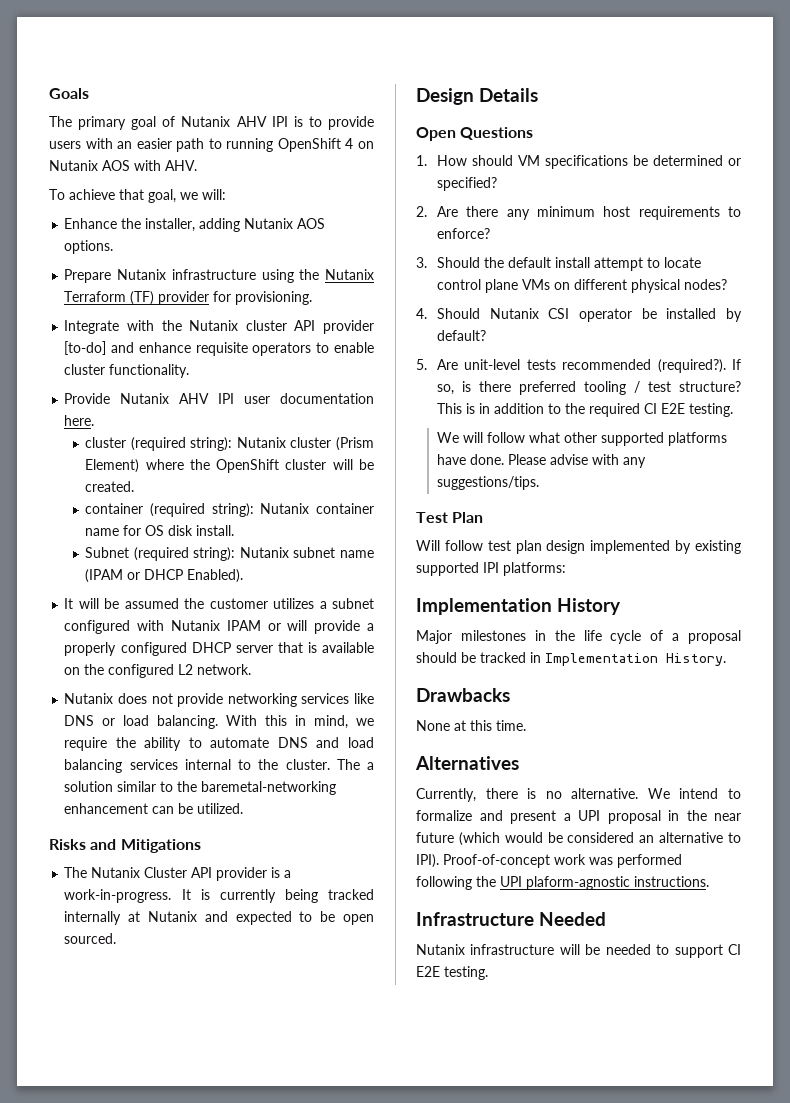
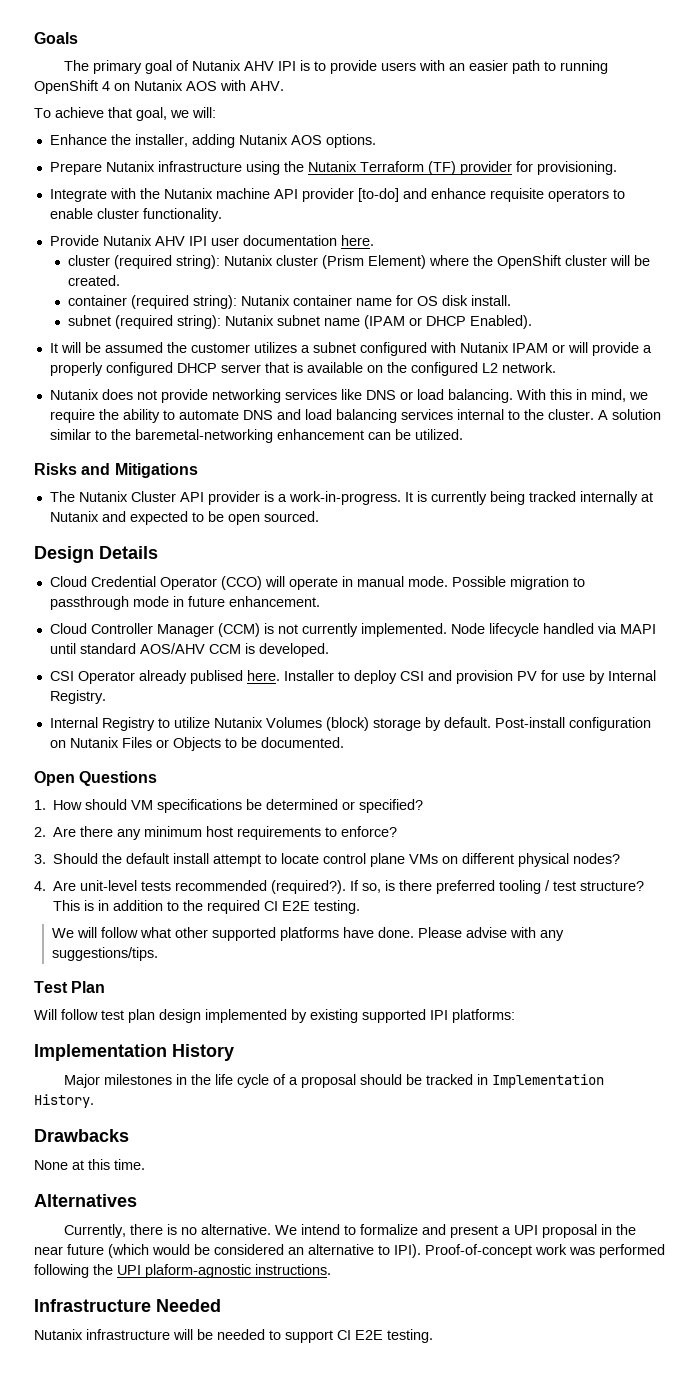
- Integrate with the Nutanix cluster API provider [to-do] and enhance requisite operators to enable cluster functionality.
+ Integrate with the Nutanix machine API provider [to-do] and enhance requisite operators to enable cluster functionality.
- Subnet (required string): Nutanix subnet name (IPAM or DHCP Enabled).
+ subnet (required string): Nutanix subnet name (IPAM or DHCP Enabled).
- The a solution similar to the baremetal-networking enhancement can be utilized.
+ A solution similar to the baremetal-networking enhancement can be utilized.
+ Cloud Credential Operator (CCO) will operate in manual mode. Possible migration to passthrough mode in future enhancement.
+ Cloud Controller Manager (CCM) is not currently implemented. Node lifecycle handled via MAPI until standard AOS/AHV CCM is developed.
+ CSI Operator already publised here. Installer to deploy CSI and provision PV for use by Internal Registry.
+ Internal Registry to utilize Nutanix Volumes (block) storage by default. Post-install configuration on Nutanix Files or Objects to be documented.
- 4. Should Nutanix CSI operator be installed by default?
- 5. Are unit-level tests recommended (required?).
+ 4. Are unit-level tests recommended (required?).

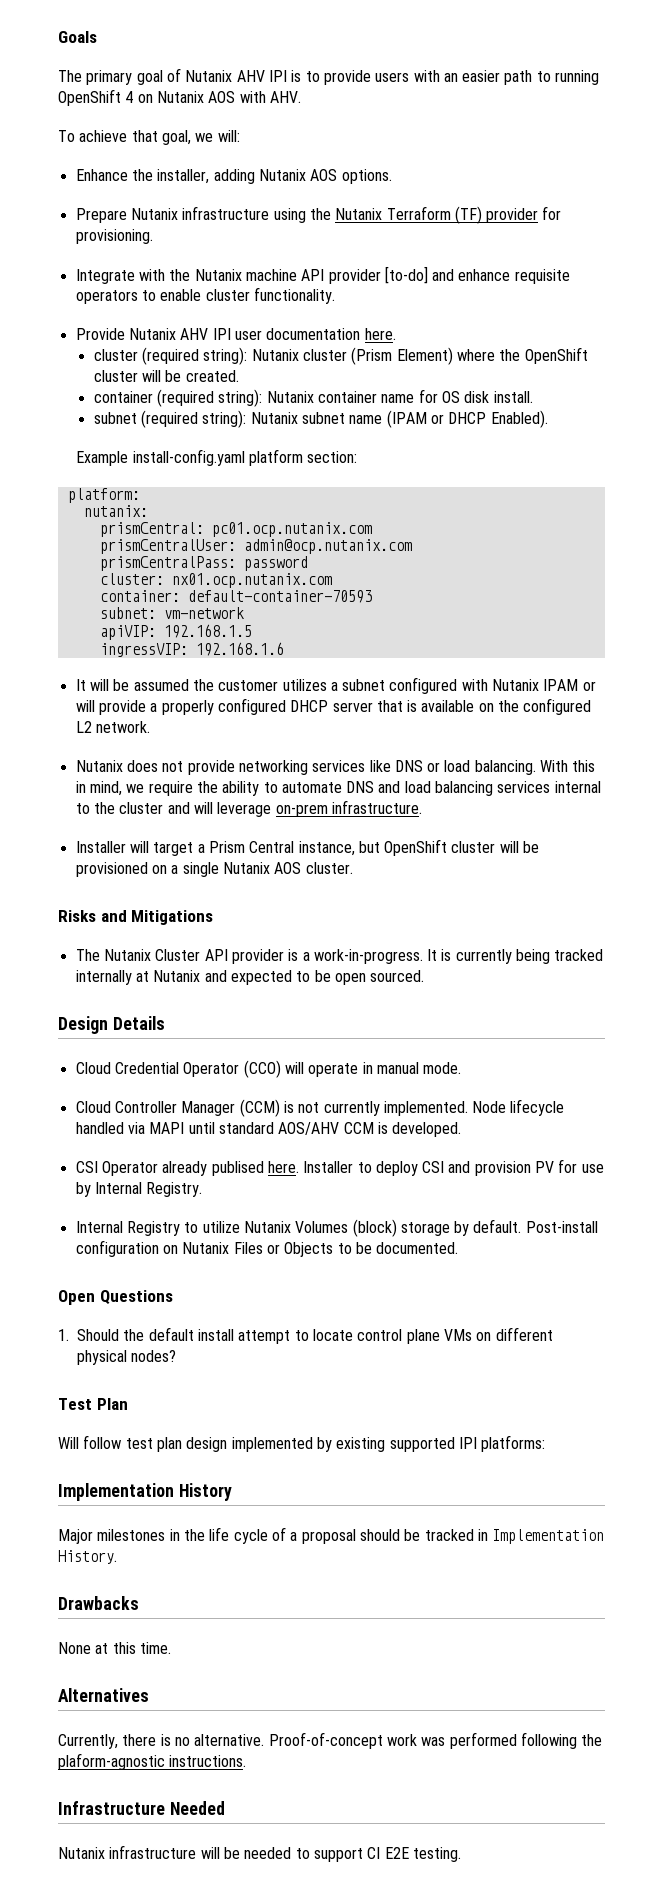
+ Example install-config.yaml platform section:
+ platform:
+ nutanix:
+ prismCentral: pc01.ocp.nutanix.com
+ prismCentralUser: admin@ocp.nutanix.com
+ prismCentralPass: password
+ cluster: nx01.ocp.nutanix.com
+ container: default-container-70593
+ subnet: vm-network
+ apiVIP: 192.168.1.5
+ ingressVIP: 192.168.1.6
- With this in mind, we require the ability to automate DNS and load balancing services internal to the cluster. A solution similar to the baremetal-networking enhancement can be utilized.
+ With this in mind, we require the ability to automate DNS and load balancing services internal to the cluster and will leverage on-prem infrastructure.
+ Installer will target a Prism Central instance, but OpenShift cluster will be provisioned on a single Nutanix AOS cluster.
- Possible migration to passthrough mode in future enhancement.
- 1. How should VM specifications be determined or specified?
- 2. Are there any minimum host requirements to enforce?
- 3. Should the default install attempt to locate control plane VMs on different physical nodes?
+ 1. Should the default install attempt to locate control plane VMs on different physical nodes?
- 4. Are unit-level tests recommended (required?). If so, is there preferred tooling / test structure? This is in addition to the required CI E2E testing.
- We will follow what other supported platforms have done. Please advise with any suggestions/tips.
- We intend to formalize and present a UPI proposal in the near future (which would be considered an alternative to IPI).
- Proof-of-concept work was performed following the UPI plaform-agnostic instructions.
+ Proof-of-concept work was performed following the plaform-agnostic instructions.

